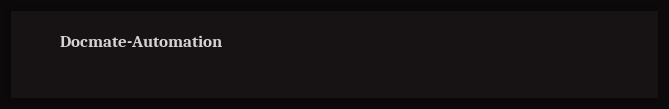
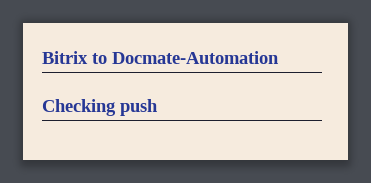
- Docmate-Automation
+ Bitrix to Docmate-Automation
+ Checking push

